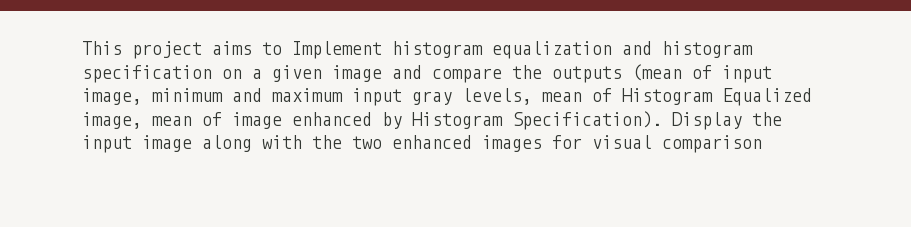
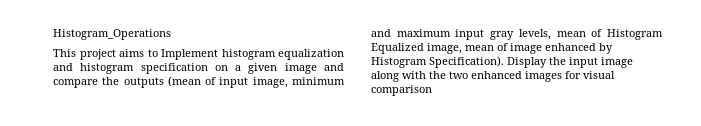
+ Histogram_Operations

